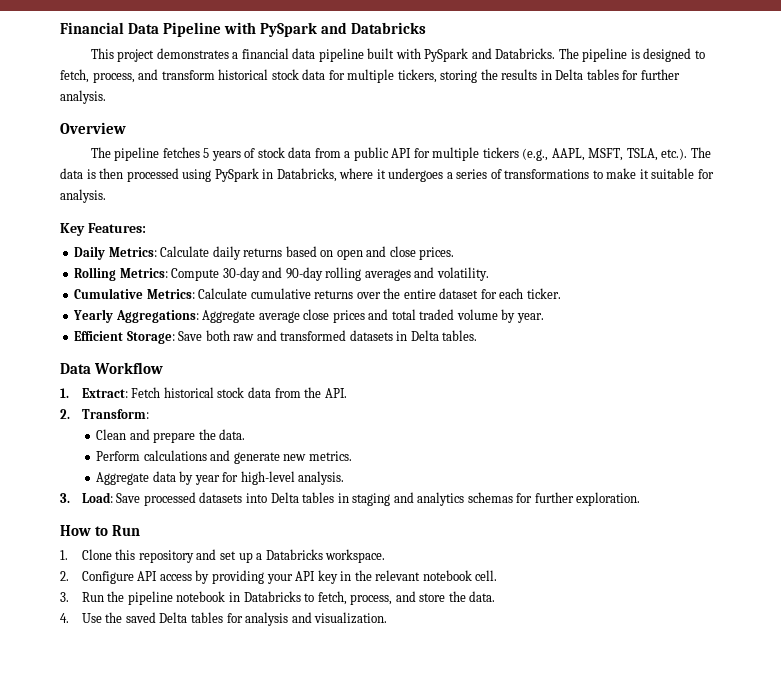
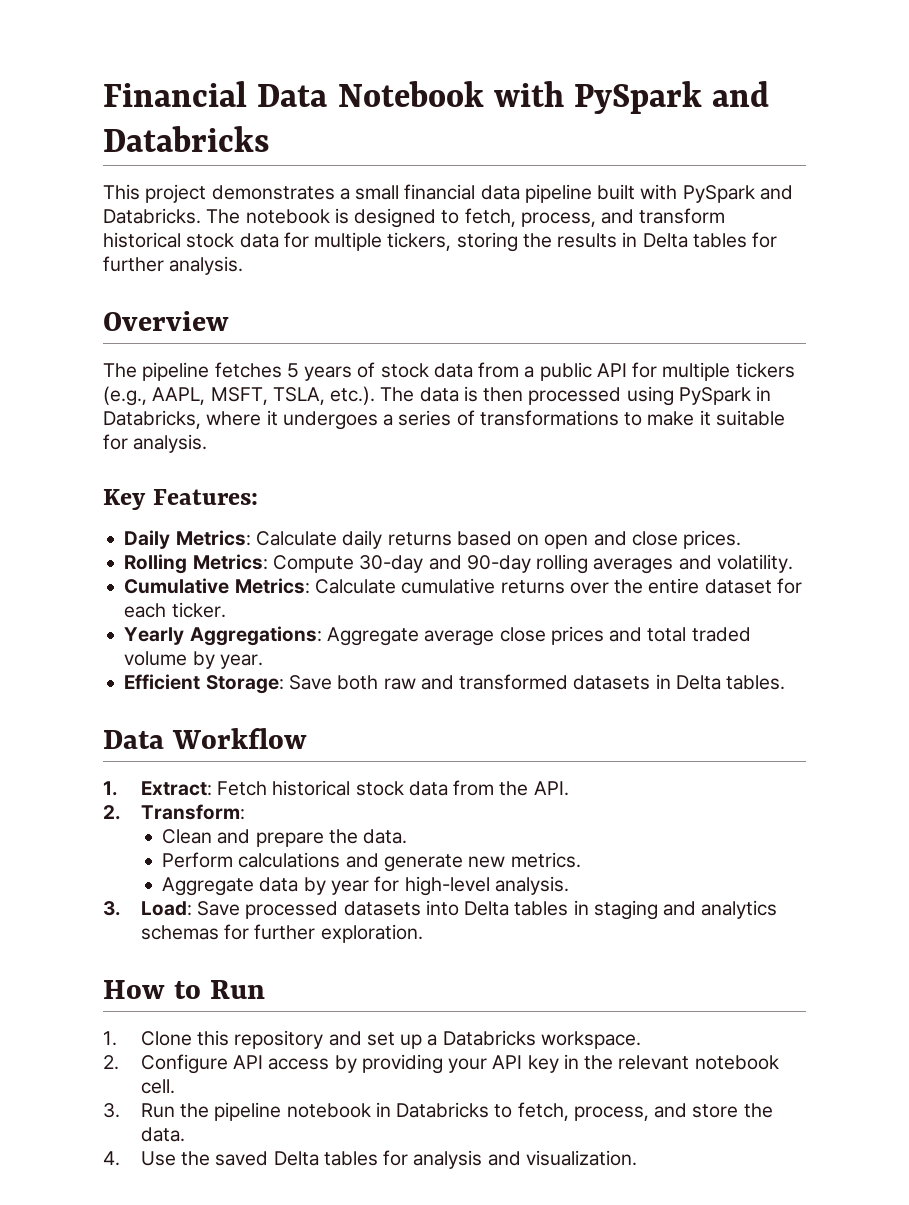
- Financial Data Pipeline with PySpark and Databricks
+ Financial Data Notebook with PySpark and Databricks
- This project demonstrates a financial data pipeline built with PySpark and Databricks.
+ This project demonstrates a small financial data pipeline built with PySpark and Databricks.
- The pipeline is designed to fetch, process, and transform historical stock data for multiple tickers, storing the results in Delta tables for further analysis.
+ The notebook is designed to fetch, process, and transform historical stock data for multiple tickers, storing the results in Delta tables for further analysis.

